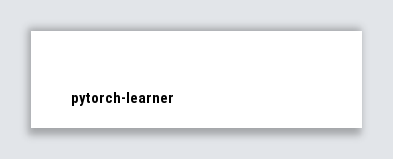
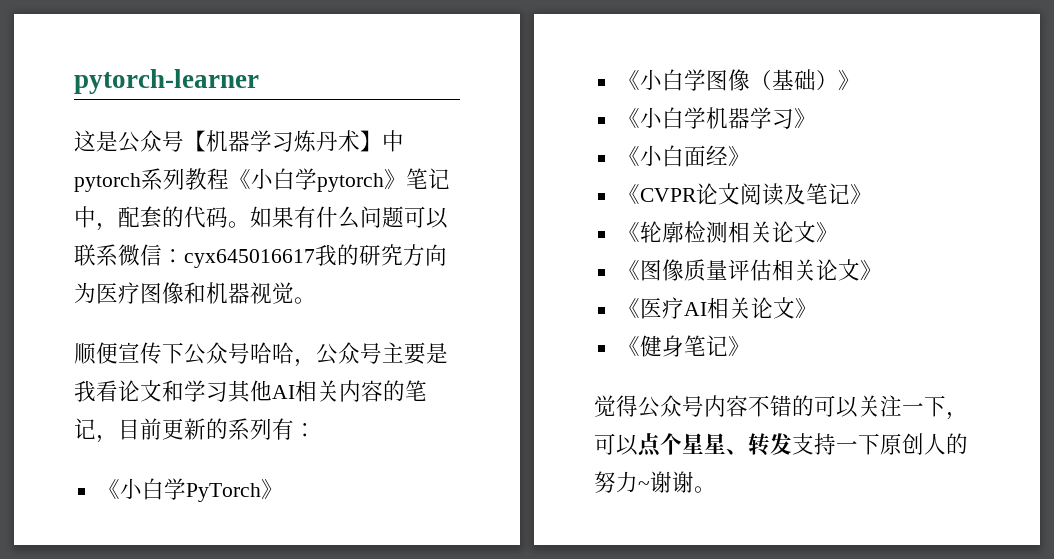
+ 这是公众号【机器学习炼丹术】中pytorch系列教程《小白学pytorch》笔记中，配套的代码。如果有什么问题可以联系微信：cyx645016617我的研究方向为医疗图像和机器视觉。
+ 顺便宣传下公众号哈哈，公众号主要是我看论文和学习其他AI相关内容的笔记，目前更新的系列有：
+ 《小白学PyTorch》
+ 《小白学图像（基础）》
+ 《小白学机器学习》
+ 《小白面经》
+ 《CVPR论文阅读及笔记》
+ 《轮廓检测相关论文》
+ 《图像质量评估相关论文》
+ 《医疗AI相关论文》
+ 《健身笔记》
+ 觉得公众号内容不错的可以关注一下，可以点个星星、转发支持一下原创人的努力~谢谢。

